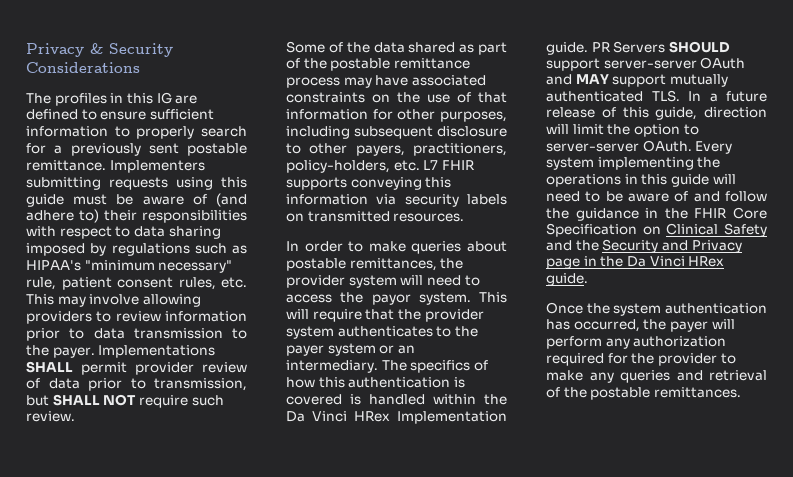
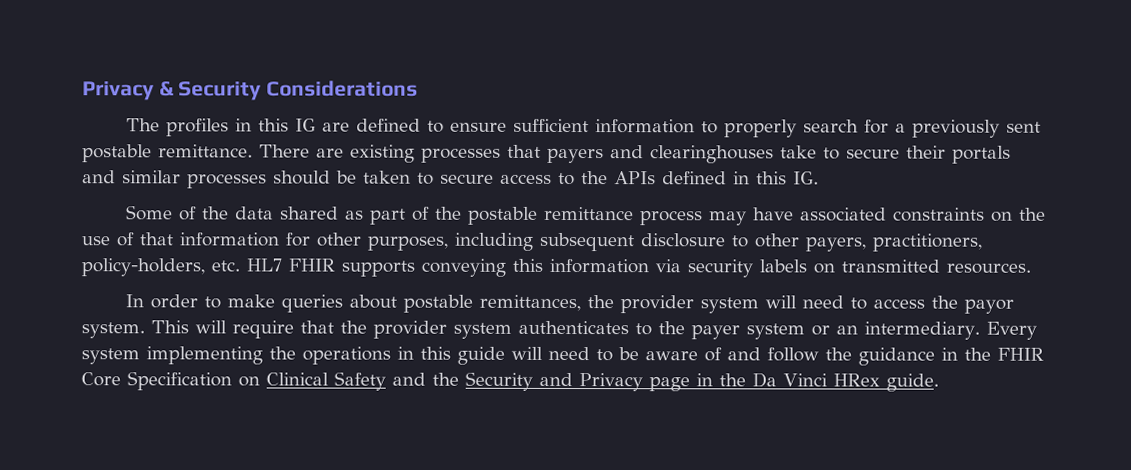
- Implementers submitting requests using this guide must be aware of (and adhere to) their responsibilities with respect to data sharing imposed by regulations such as HIPAA's "minimum necessary" rule, patient consent rules, etc. This may involve allowing providers to review information prior to data transmission to the payer. Implementations SHALL permit provider review of data prior to transmission, but SHALL NOT require such review.
+ There are existing processes that payers and clearinghouses take to secure their portals and similar processes should be taken to secure access to the APIs defined in this IG.
- Some of the data shared as part of the postable remittance process may have associated constraints on the use of that information for other purposes, including subsequent disclosure to other payers, practitioners, policy-holders, etc. L7 FHIR supports conveying this information via security labels on transmitted resources.
+ Some of the data shared as part of the postable remittance process may have associated constraints on the use of that information for other purposes, including subsequent disclosure to other payers, practitioners, policy-holders, etc. HL7 FHIR supports conveying this information via security labels on transmitted resources.
- The specifics of how this authentication is covered is handled within the Da Vinci HRex Implementation guide. PR Servers SHOULD support server-server OAuth and MAY support mutually authenticated TLS. In a future release of this guide, direction will limit the option to server-server OAuth.
- Once the system authentication has occurred, the payer will perform any authorization required for the provider to make any queries and retrieval of the postable remittances.

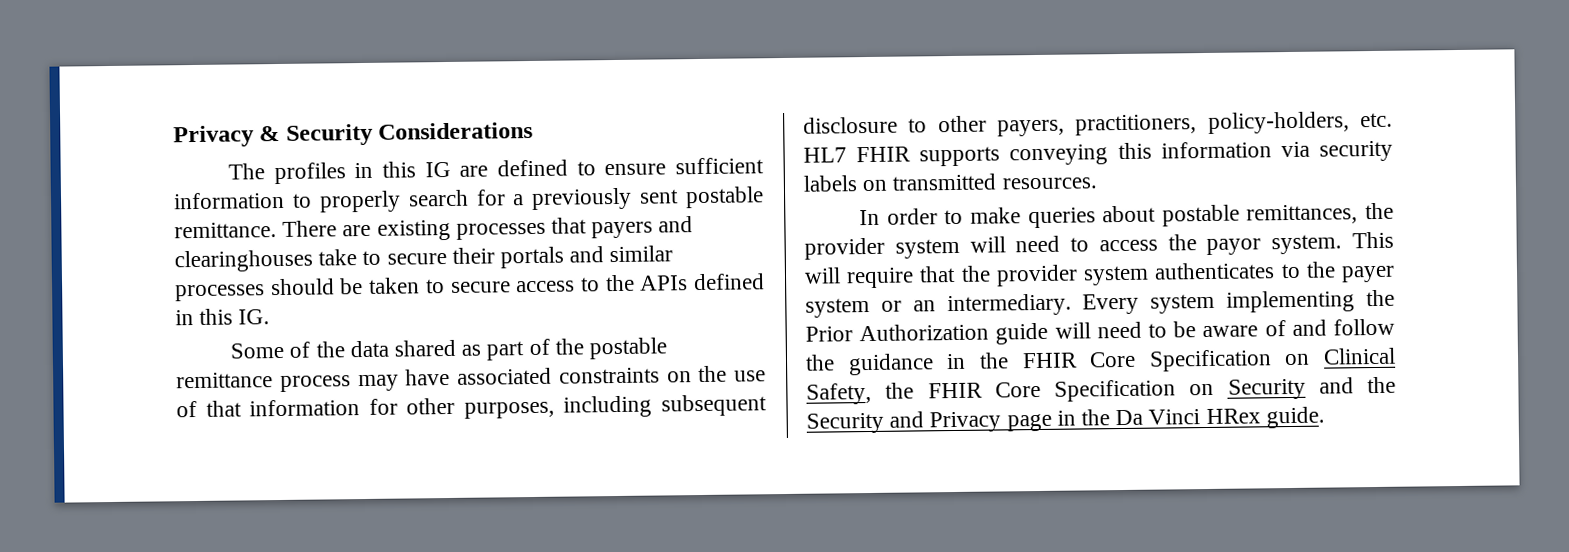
- Every system implementing the operations in this guide will need to be aware of and follow the guidance in the FHIR Core Specification on Clinical Safety and the Security and Privacy page in the Da Vinci HRex guide.
+ Every system implementing the Prior Authorization guide will need to be aware of and follow the guidance in the FHIR Core Specification on Clinical Safety, the FHIR Core Specification on Security and the Security and Privacy page in the Da Vinci HRex guide.

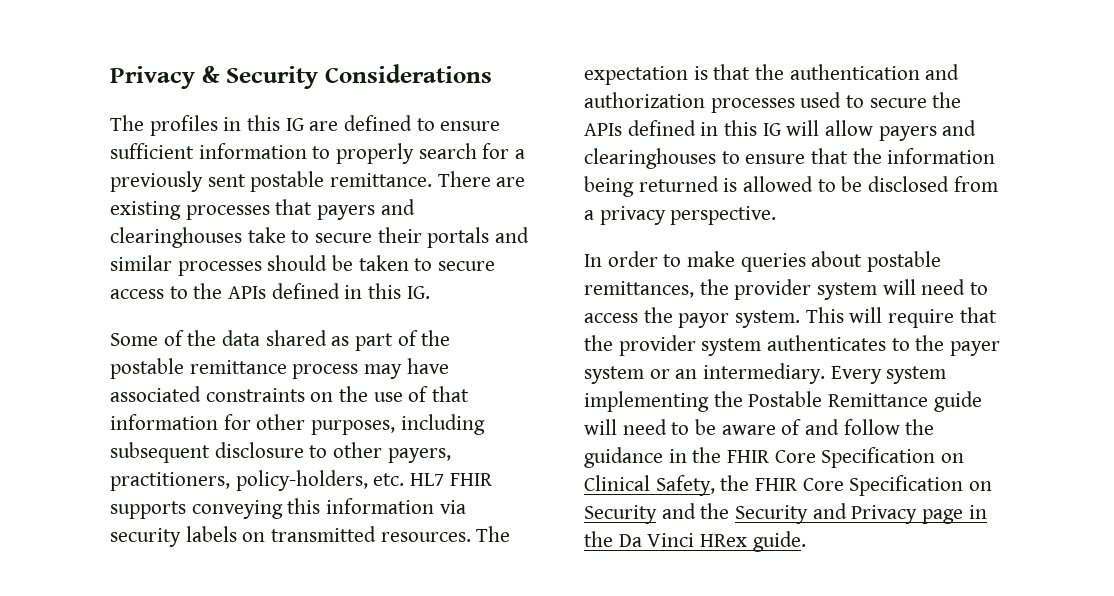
+ The expectation is that the authentication and authorization processes used to secure the APIs defined in this IG will allow payers and clearinghouses to ensure that the information being returned is allowed to be disclosed from a privacy perspective.
- Every system implementing the Prior Authorization guide will need to be aware of and follow the guidance in the FHIR Core Specification on Clinical Safety, the FHIR Core Specification on Security and the Security and Privacy page in the Da Vinci HRex guide.
+ Every system implementing the Postable Remittance guide will need to be aware of and follow the guidance in the FHIR Core Specification on Clinical Safety, the FHIR Core Specification on Security and the Security and Privacy page in the Da Vinci HRex guide.

